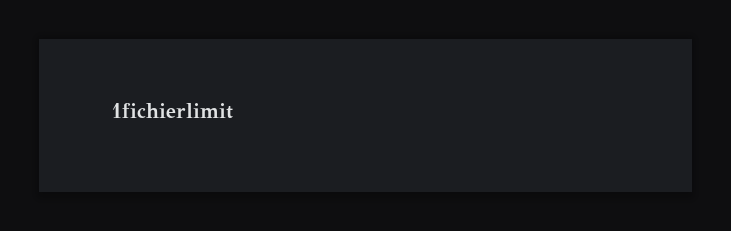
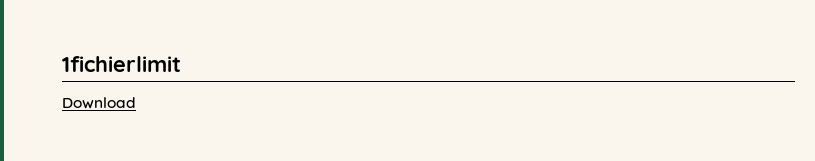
+ Download

